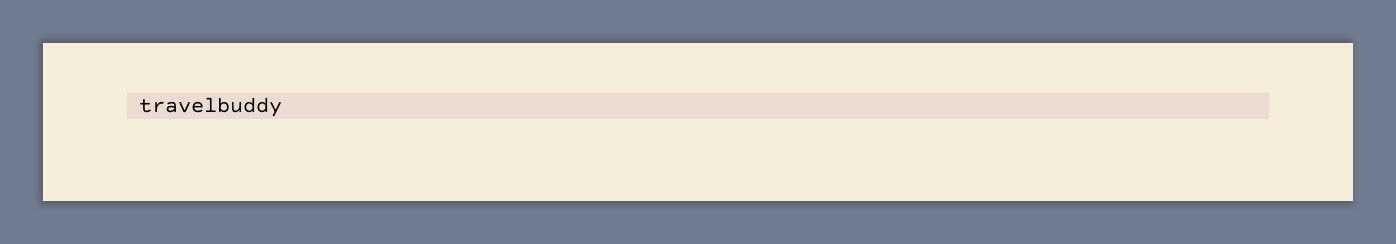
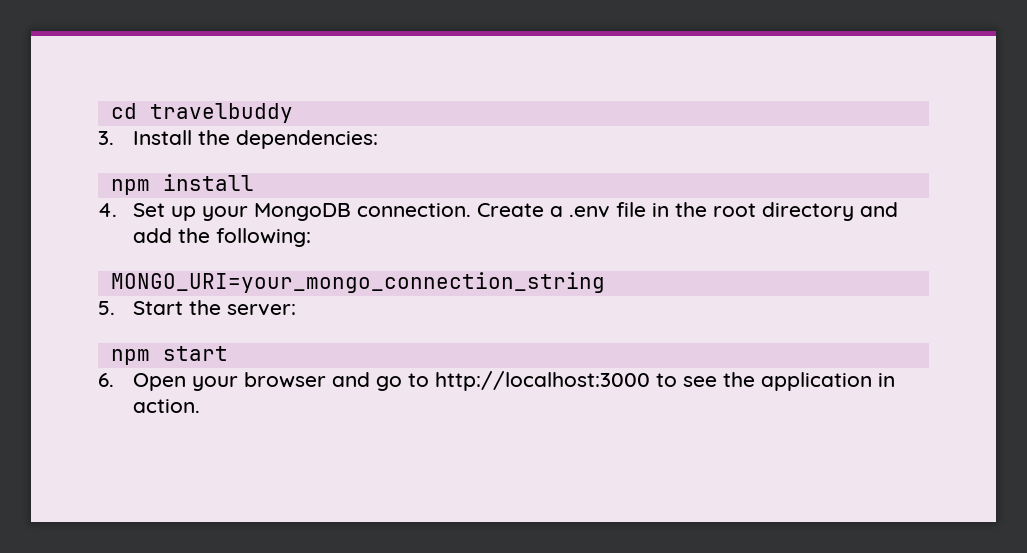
- travelbuddy
+ cd travelbuddy
+ 3. Install the dependencies:
+ npm install
+ 4. Set up your MongoDB connection. Create a .env file in the root directory and add the following:
+ MONGO_URI=your_mongo_connection_string
+ 5. Start the server:
+ npm start
+ 6. Open your browser and go to http://localhost:3000 to see the application in action.

